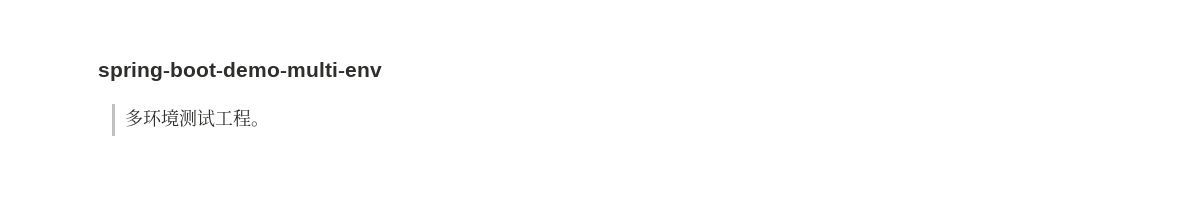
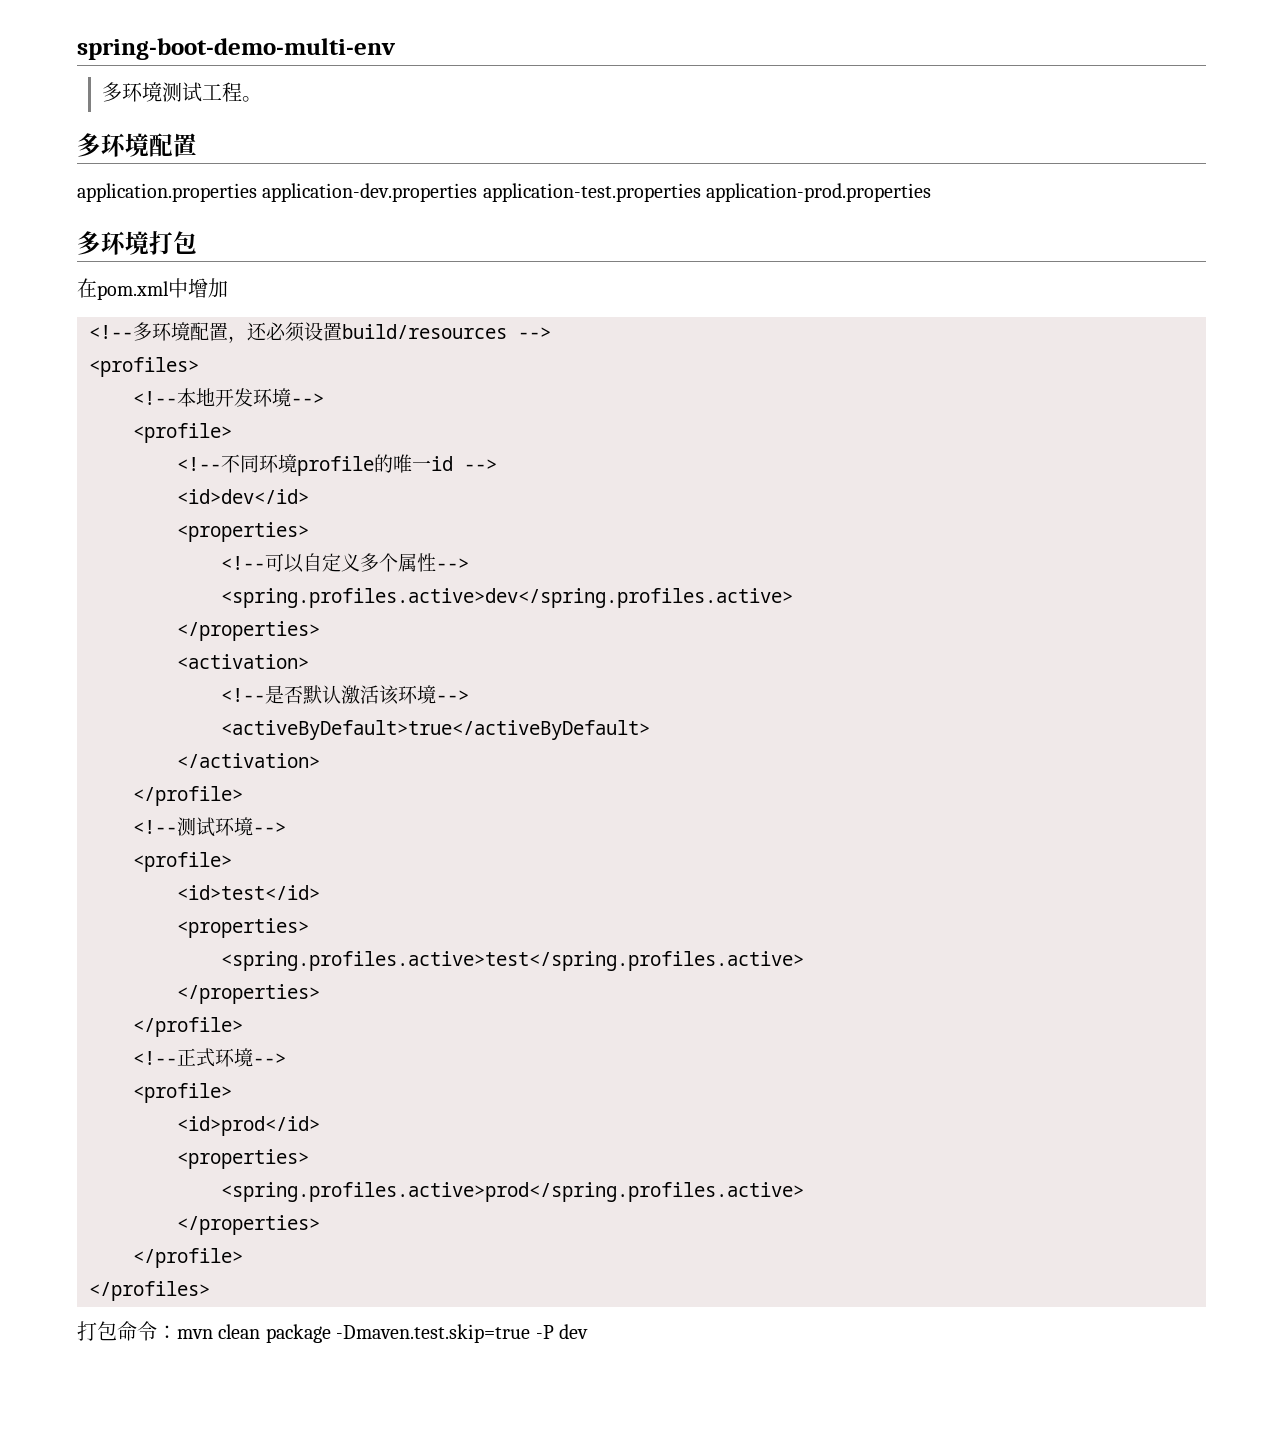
  多环境测试工程。
+ 多环境配置
+ application.properties application-dev.properties application-test.properties application-prod.properties
+ 多环境打包
+ 在pom.xml中增加
+ <!--多环境配置，还必须设置build/resources -->
+ <profiles>
+ <!--本地开发环境-->
+ <profile>
+ <!--不同环境profile的唯一id -->
+ <id>dev</id>
+ <properties>
+ <!--可以自定义多个属性-->
+ <spring.profiles.active>dev</spring.profiles.active>
+ </properties>
+ <activation>
+ <!--是否默认激活该环境-->
+ <activeByDefault>true</activeByDefault>
+ </activation>
+ </profile>
+ <!--测试环境-->
+ <profile>
+ <id>test</id>
+ <properties>
+ <spring.profiles.active>test</spring.profiles.active>
+ </properties>
+ </profile>
+ <!--正式环境-->
+ <profile>
+ <id>prod</id>
+ <properties>
+ <spring.profiles.active>prod</spring.profiles.active>
+ </properties>
+ </profile>
+ </profiles>
+ 打包命令：mvn clean package -Dmaven.test.skip=true -P dev

